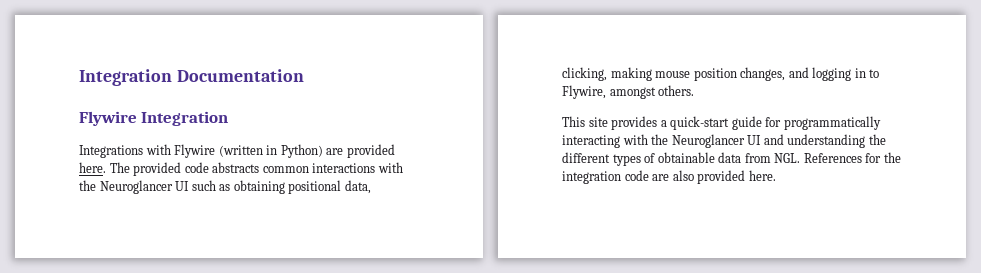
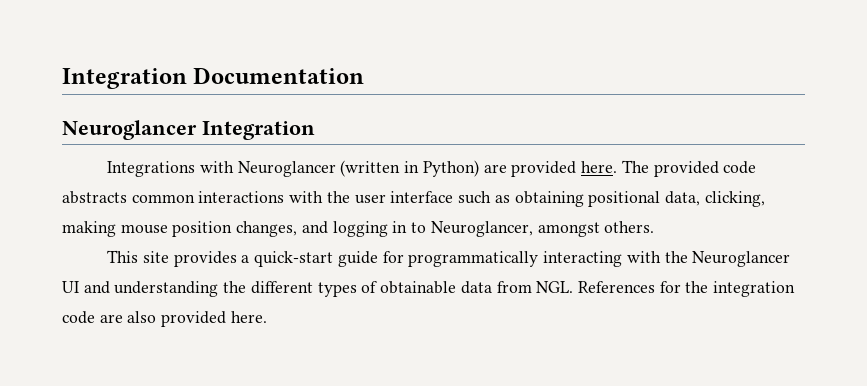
- Flywire Integration
+ Neuroglancer Integration
- Integrations with Flywire (written in Python) are provided here.
+ Integrations with Neuroglancer (written in Python) are provided here.
- The provided code abstracts common interactions with the Neuroglancer UI such as obtaining positional data, clicking, making mouse position changes, and logging in to Flywire, amongst others.
+ The provided code abstracts common interactions with the user interface such as obtaining positional data, clicking, making mouse position changes, and logging in to Neuroglancer, amongst others.

